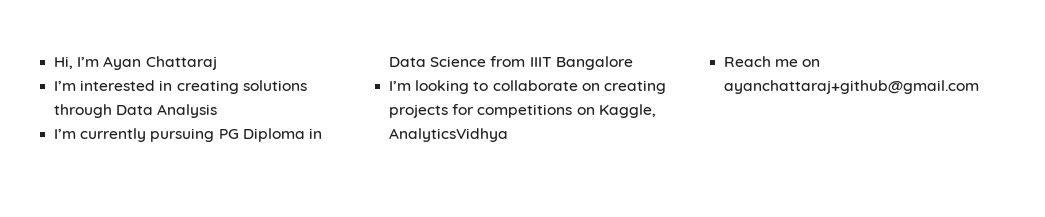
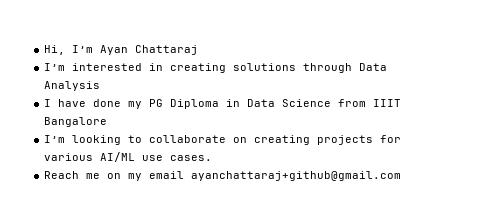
- I’m currently pursuing PG Diploma in Data Science from IIIT Bangalore
+ I have done my PG Diploma in Data Science from IIIT Bangalore
- I’m looking to collaborate on creating projects for competitions on Kaggle, AnalyticsVidhya
+ I’m looking to collaborate on creating projects for various AI/ML use cases.
- Reach me on ayanchattaraj+github@gmail.com
+ Reach me on my email ayanchattaraj+github@gmail.com

